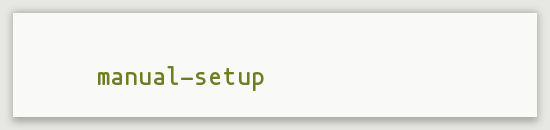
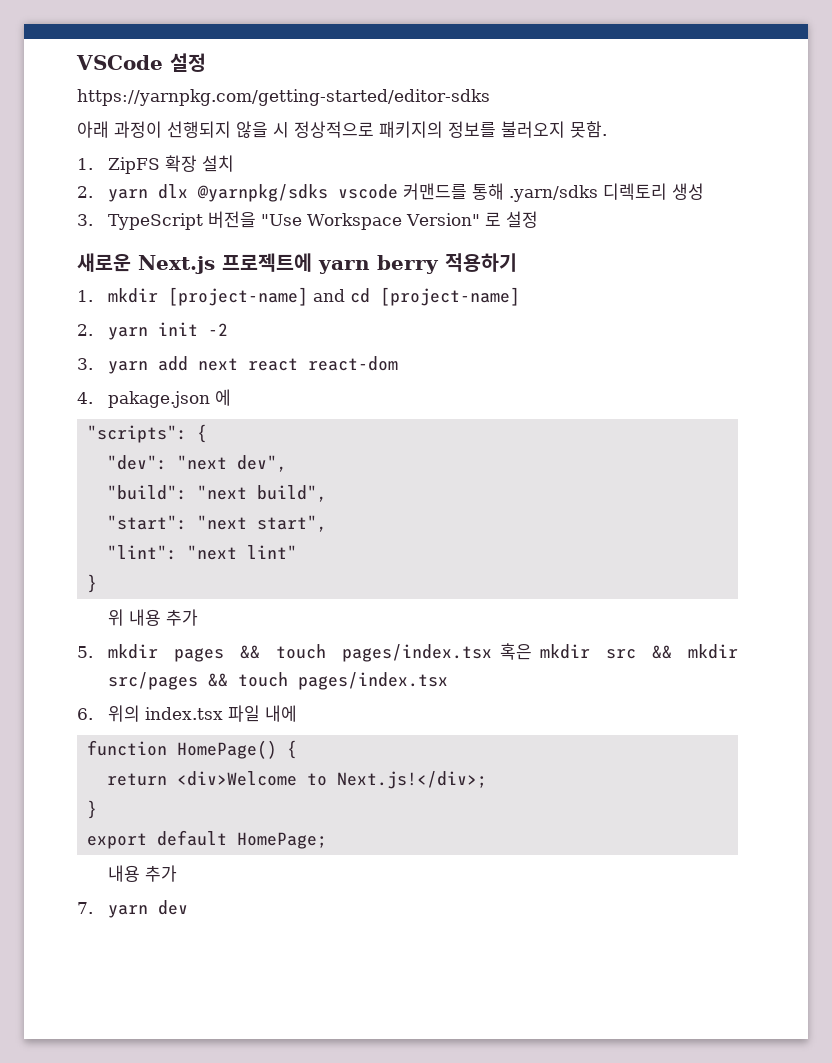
- manual-setup
+ VSCode 설정
+ https://yarnpkg.com/getting-started/editor-sdks
+ 아래 과정이 선행되지 않을 시 정상적으로 패키지의 정보를 불러오지 못함.
+ 1. ZipFS 확장 설치
+ 2. yarn dlx @yarnpkg/sdks vscode 커맨드를 통해 .yarn/sdks 디렉토리 생성
+ 3. TypeScript 버전을 "Use Workspace Version" 로 설정
+ 새로운 Next.js 프로젝트에 yarn berry 적용하기
+ 1. mkdir [project-name] and cd [project-name]
+ 2. yarn init -2
+ 3. yarn add next react react-dom
+ 4. pakage.json 에
+ "scripts": {
+ "dev": "next dev",
+ "build": "next build",
+ "start": "next start",
+ "lint": "next lint"
+ }
+ 위 내용 추가
+ 5. mkdir pages && touch pages/index.tsx 혹은 mkdir src && mkdir src/pages && touch pages/index.tsx
+ 6. 위의 index.tsx 파일 내에
+ function HomePage() {
+ return <div>Welcome to Next.js!</div>;
+ }
+ export default HomePage;
+ 내용 추가
+ 7. yarn dev

